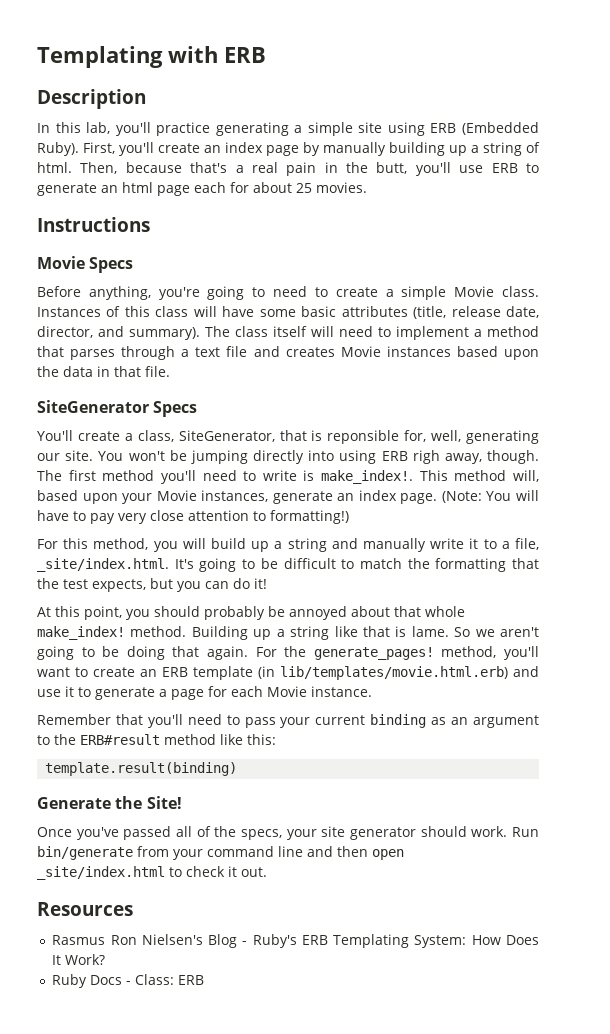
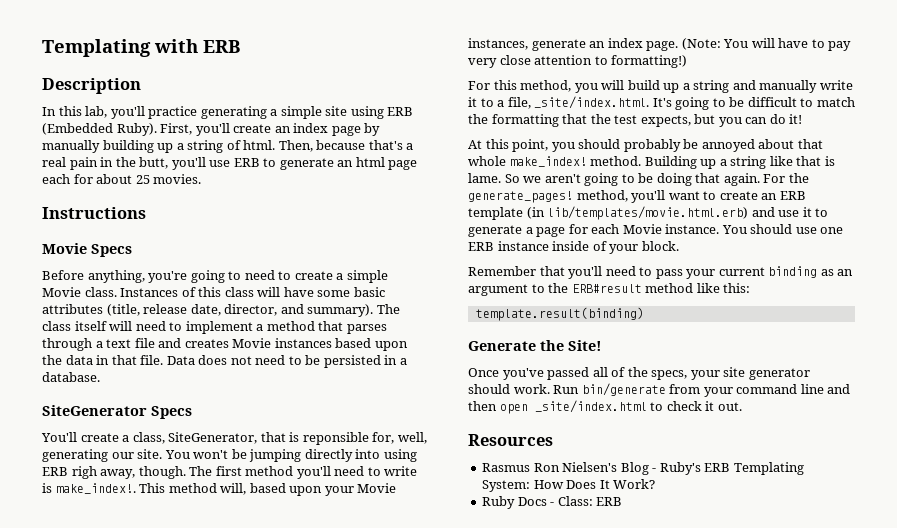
+ Data does not need to be persisted in a database.
+ You should use one ERB instance inside of your block.

